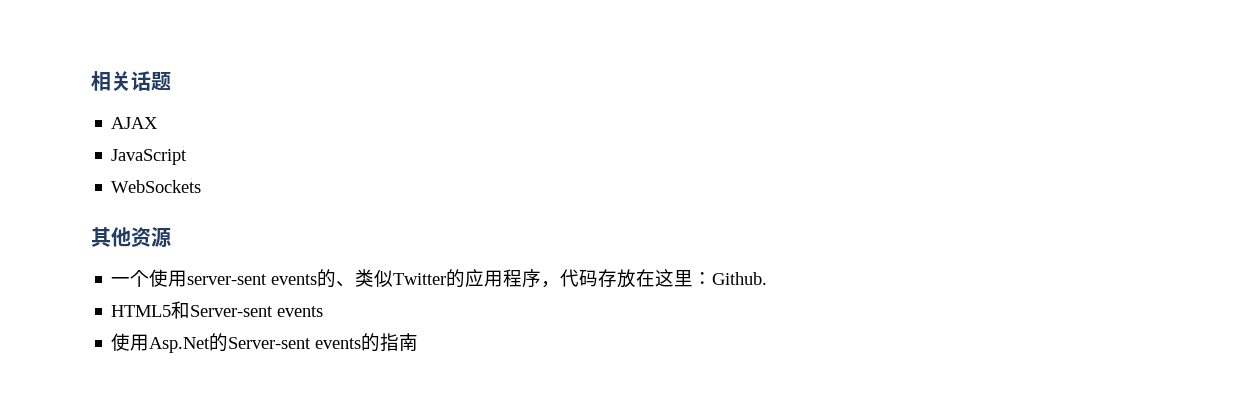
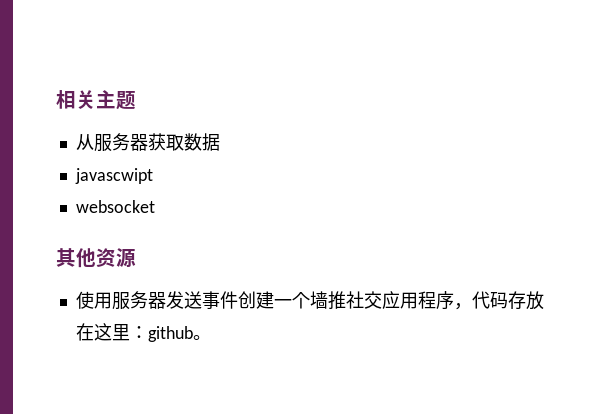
- 相关话题
+ 相关主题
- AJAX
- JavaScript
- WebSockets
+ 从服务器获取数据
+ javascwipt
+ websocket
  其他资源
- 一个使用server-sent events的、类似Twitter的应用程序，代码存放在这里：Github.
- HTML5和Server-sent events
- 使用Asp.Net的Server-sent events的指南
+ 使用服务器发送事件创建一个墙推社交应用程序，代码存放在这里：github。

